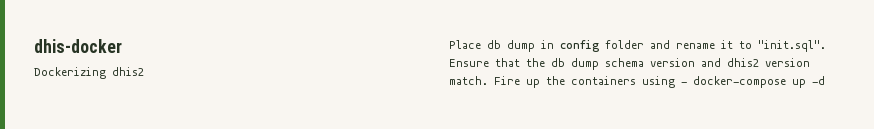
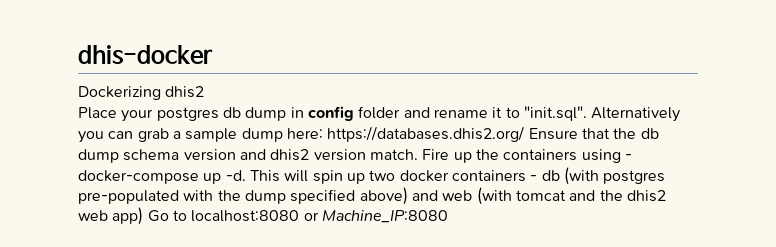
- Place db dump in config folder and rename it to "init.sql". Ensure that the db dump schema version and dhis2 version match.
+ Place your postgres db dump in config folder and rename it to "init.sql". Alternatively you can grab a sample dump here: https://databases.dhis2.org/ Ensure that the db dump schema version and dhis2 version match.
- Fire up the containers using - docker-compose up -d
+ Fire up the containers using - docker-compose up -d. This will spin up two docker containers - db (with postgres pre-populated with the dump specified above) and web (with tomcat and the dhis2 web app) Go to localhost:8080 or Machine_IP:8080

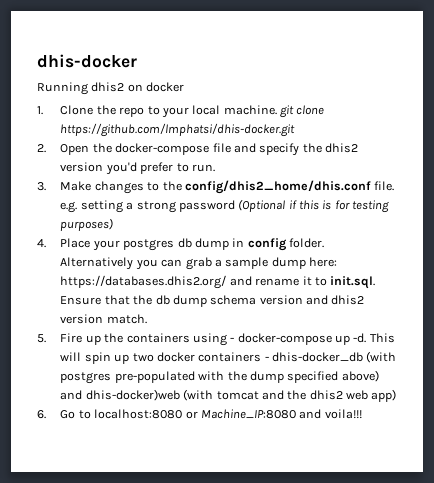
- Dockerizing dhis2
- Place your postgres db dump in config folder and rename it to "init.sql". Alternatively you can grab a sample dump here: https://databases.dhis2.org/ Ensure that the db dump schema version and dhis2 version match. Fire up the containers using - docker-compose up -d.
+ Running dhis2 on docker
+ 1. Clone the repo to your local machine. git clone https://github.com/lmphatsi/dhis-docker.git
+ 2. Open the docker-compose file and specify the dhis2 version you'd prefer to run.
+ 3. Make changes to the config/dhis2_home/dhis.conf file. e.g. setting a strong password (Optional if this is for testing purposes)
+ 4. Place your postgres db dump in config folder. Alternatively you can grab a sample dump here: https://databases.dhis2.org/ and rename it to init.sql. Ensure that the db dump schema version and dhis2 version match.
+ 5. Fire up the containers using - docker-compose up -d.
- This will spin up two docker containers - db (with postgres pre-populated with the dump specified above) and web (with tomcat and the dhis2 web app) Go to localhost:8080 or Machine_IP:8080
+ This will spin up two docker containers - dhis-docker_db (with postgres pre-populated with the dump specified above) and dhis-docker)web (with tomcat and the dhis2 web app)
+ 6. Go to localhost:8080 or Machine_IP:8080 and voila!!!

